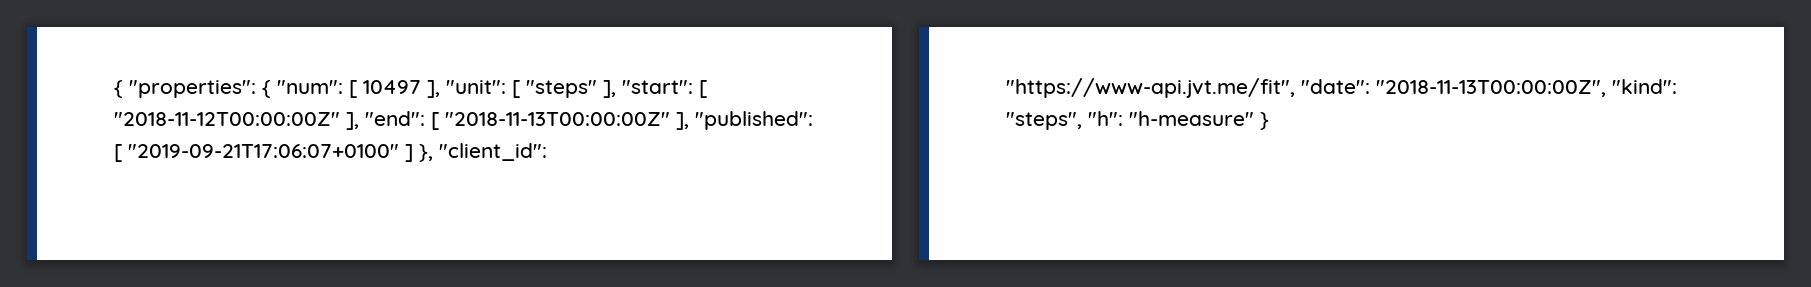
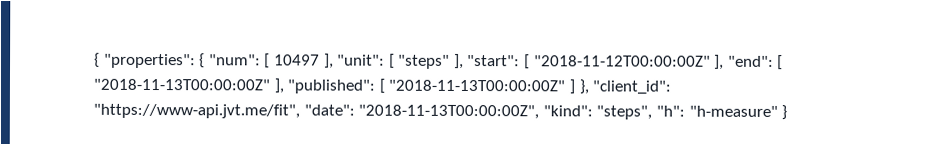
- { "properties": { "num": [ 10497 ], "unit": [ "steps" ], "start": [ "2018-11-12T00:00:00Z" ], "end": [ "2018-11-13T00:00:00Z" ], "published": [ "2019-09-21T17:06:07+0100" ] }, "client_id": "https://www-api.jvt.me/fit", "date": "2018-11-13T00:00:00Z", "kind": "steps", "h": "h-measure" }
+ { "properties": { "num": [ 10497 ], "unit": [ "steps" ], "start": [ "2018-11-12T00:00:00Z" ], "end": [ "2018-11-13T00:00:00Z" ], "published": [ "2018-11-13T00:00:00Z" ] }, "client_id": "https://www-api.jvt.me/fit", "date": "2018-11-13T00:00:00Z", "kind": "steps", "h": "h-measure" }

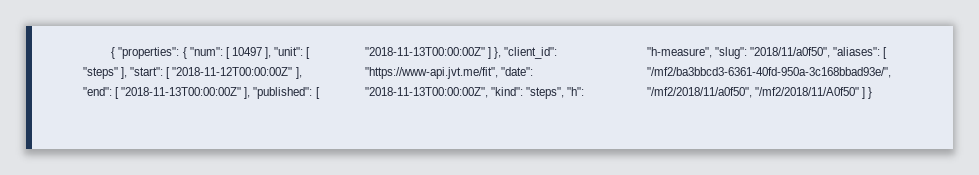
- { "properties": { "num": [ 10497 ], "unit": [ "steps" ], "start": [ "2018-11-12T00:00:00Z" ], "end": [ "2018-11-13T00:00:00Z" ], "published": [ "2018-11-13T00:00:00Z" ] }, "client_id": "https://www-api.jvt.me/fit", "date": "2018-11-13T00:00:00Z", "kind": "steps", "h": "h-measure" }
+ { "properties": { "num": [ 10497 ], "unit": [ "steps" ], "start": [ "2018-11-12T00:00:00Z" ], "end": [ "2018-11-13T00:00:00Z" ], "published": [ "2018-11-13T00:00:00Z" ] }, "client_id": "https://www-api.jvt.me/fit", "date": "2018-11-13T00:00:00Z", "kind": "steps", "h": "h-measure", "slug": "2018/11/a0f50", "aliases": [ "/mf2/ba3bbcd3-6361-40fd-950a-3c168bbad93e/", "/mf2/2018/11/a0f50", "/mf2/2018/11/A0f50" ] }

